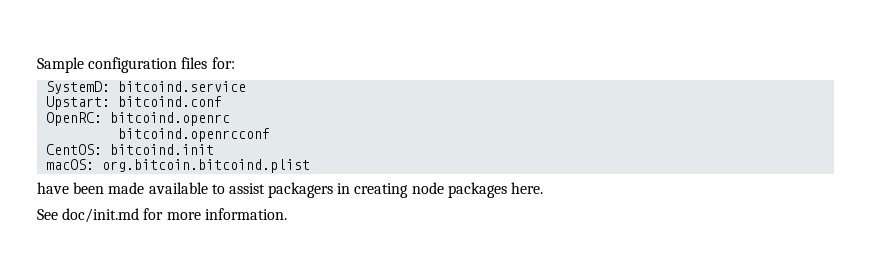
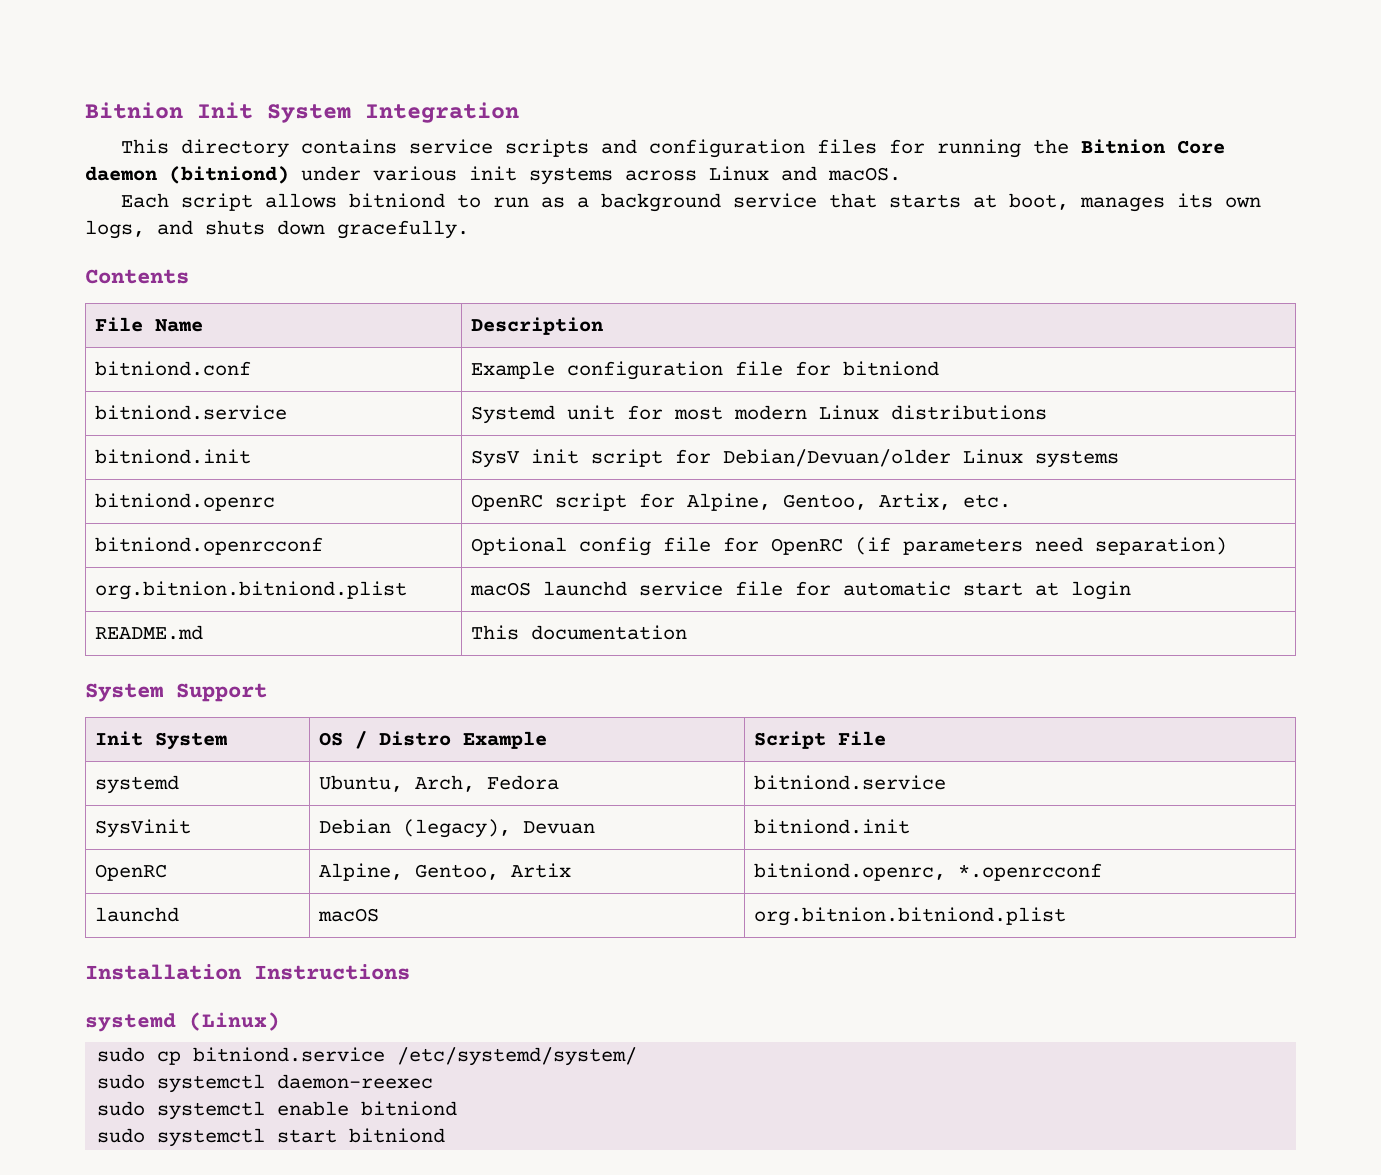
- Sample configuration files for:
- SystemD: bitcoind.service
- Upstart: bitcoind.conf
- OpenRC: bitcoind.openrc
- bitcoind.openrcconf
- CentOS: bitcoind.init
- macOS: org.bitcoin.bitcoind.plist
- have been made available to assist packagers in creating node packages here.
- See doc/init.md for more information.
+ Bitnion Init System Integration
+ This directory contains service scripts and configuration files for running the Bitnion Core daemon (bitniond) under various init systems across Linux and macOS.
+ Each script allows bitniond to run as a background service that starts at boot, manages its own logs, and shuts down gracefully.
+ Contents
+ File Name | Description
+ bitniond.conf | Example configuration file for bitniond
+ bitniond.service | Systemd unit for most modern Linux distributions
+ bitniond.init | SysV init script for Debian/Devuan/older Linux systems
+ bitniond.openrc | OpenRC script for Alpine, Gentoo, Artix, etc.
+ bitniond.openrcconf | Optional config file for OpenRC (if parameters need separation)
+ org.bitnion.bitniond.plist | macOS launchd service file for automatic start at login
+ README.md | This documentation
+ System Support
+ Init System | OS / Distro Example | Script File
+ systemd | Ubuntu, Arch, Fedora | bitniond.service
+ SysVinit | Debian (legacy), Devuan | bitniond.init
+ OpenRC | Alpine, Gentoo, Artix | bitniond.openrc, *.openrcconf
+ launchd | macOS | org.bitnion.bitniond.plist
+ Installation Instructions
+ systemd (Linux)
+ sudo cp bitniond.service /etc/systemd/system/
+ sudo systemctl daemon-reexec
+ sudo systemctl enable bitniond
+ sudo systemctl start bitniond

